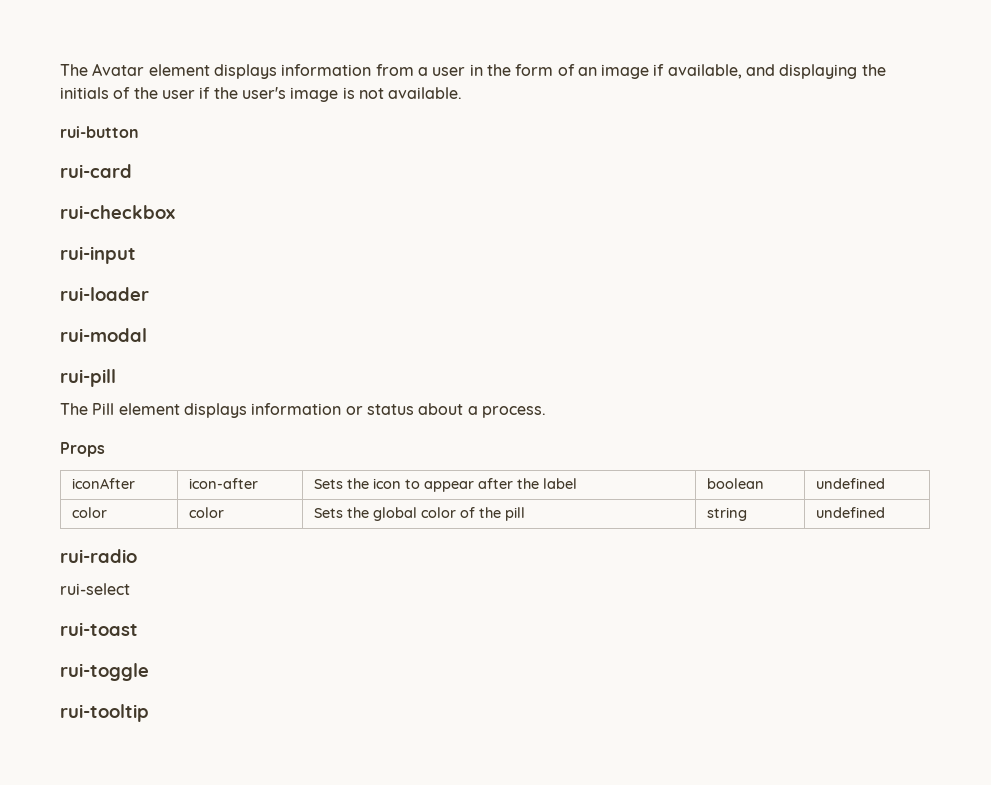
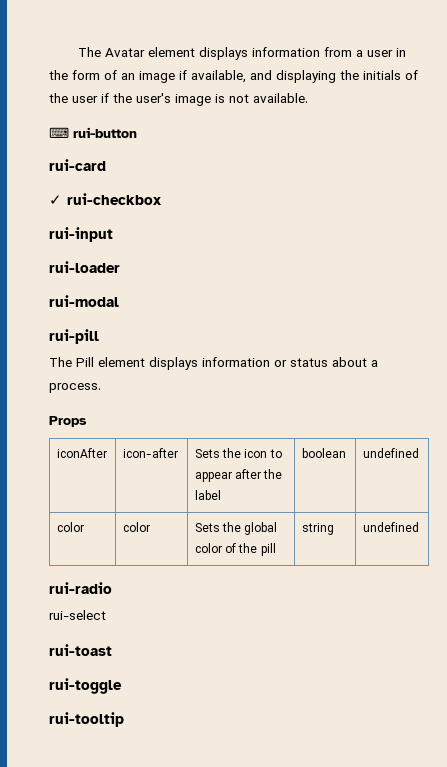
- rui-button
+ ⌨ rui-button
- rui-checkbox
+ ✓ rui-checkbox

